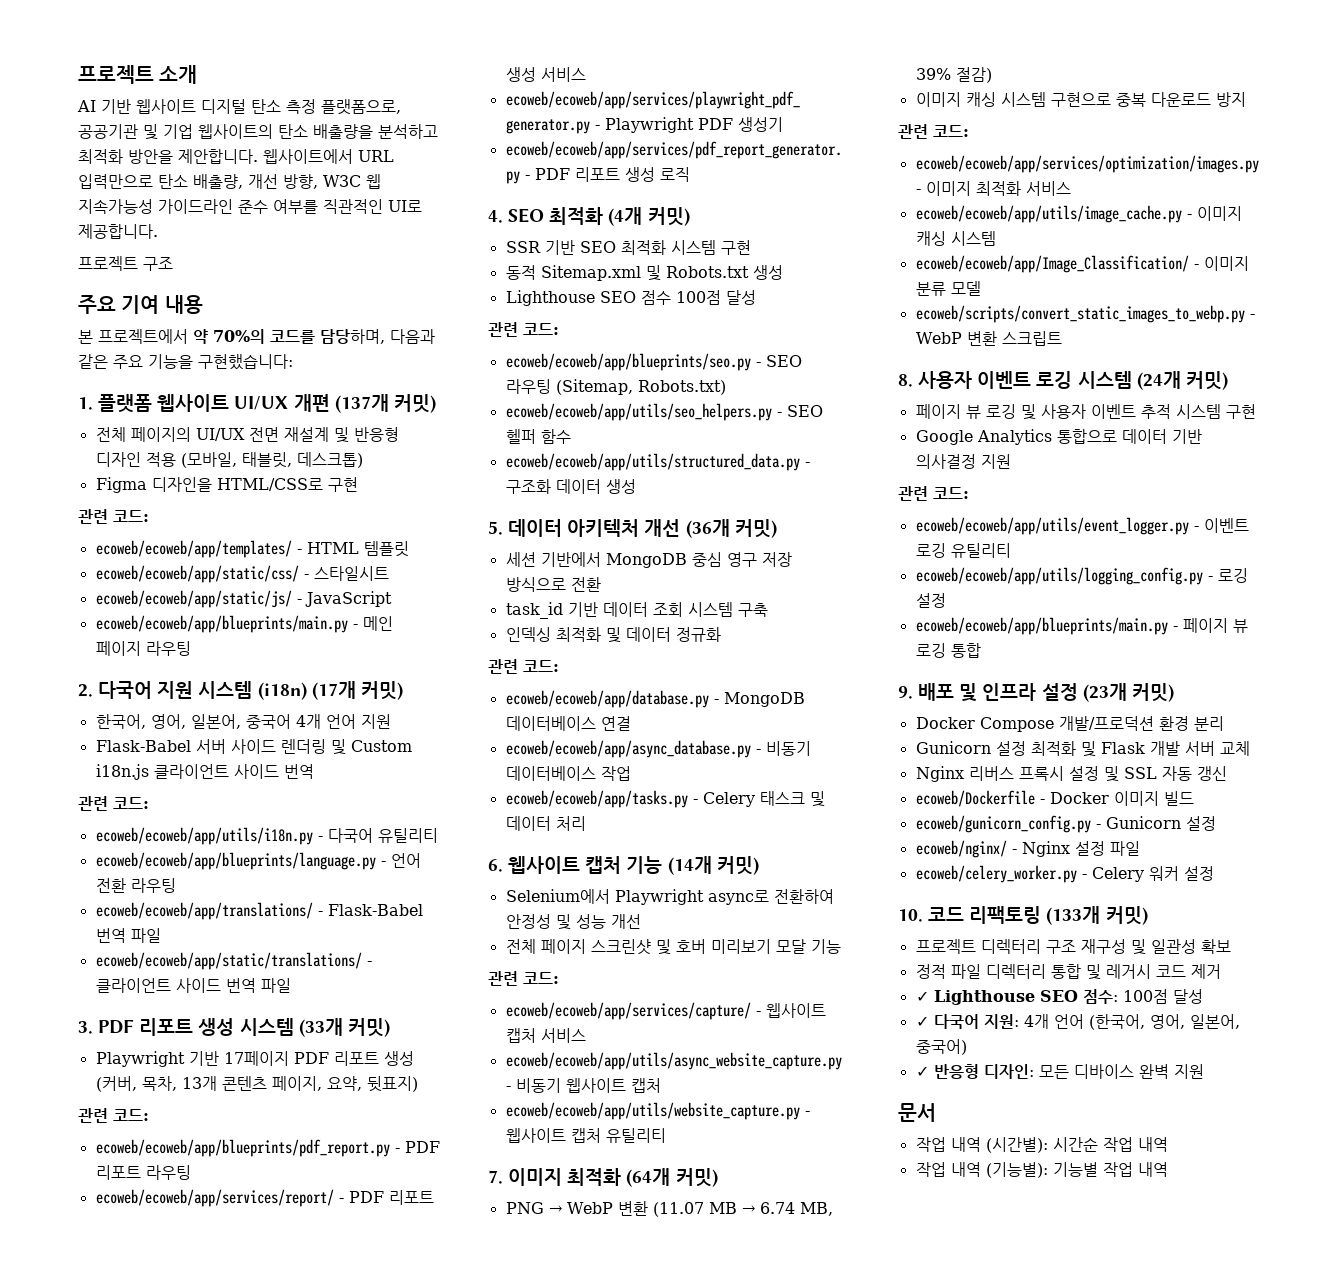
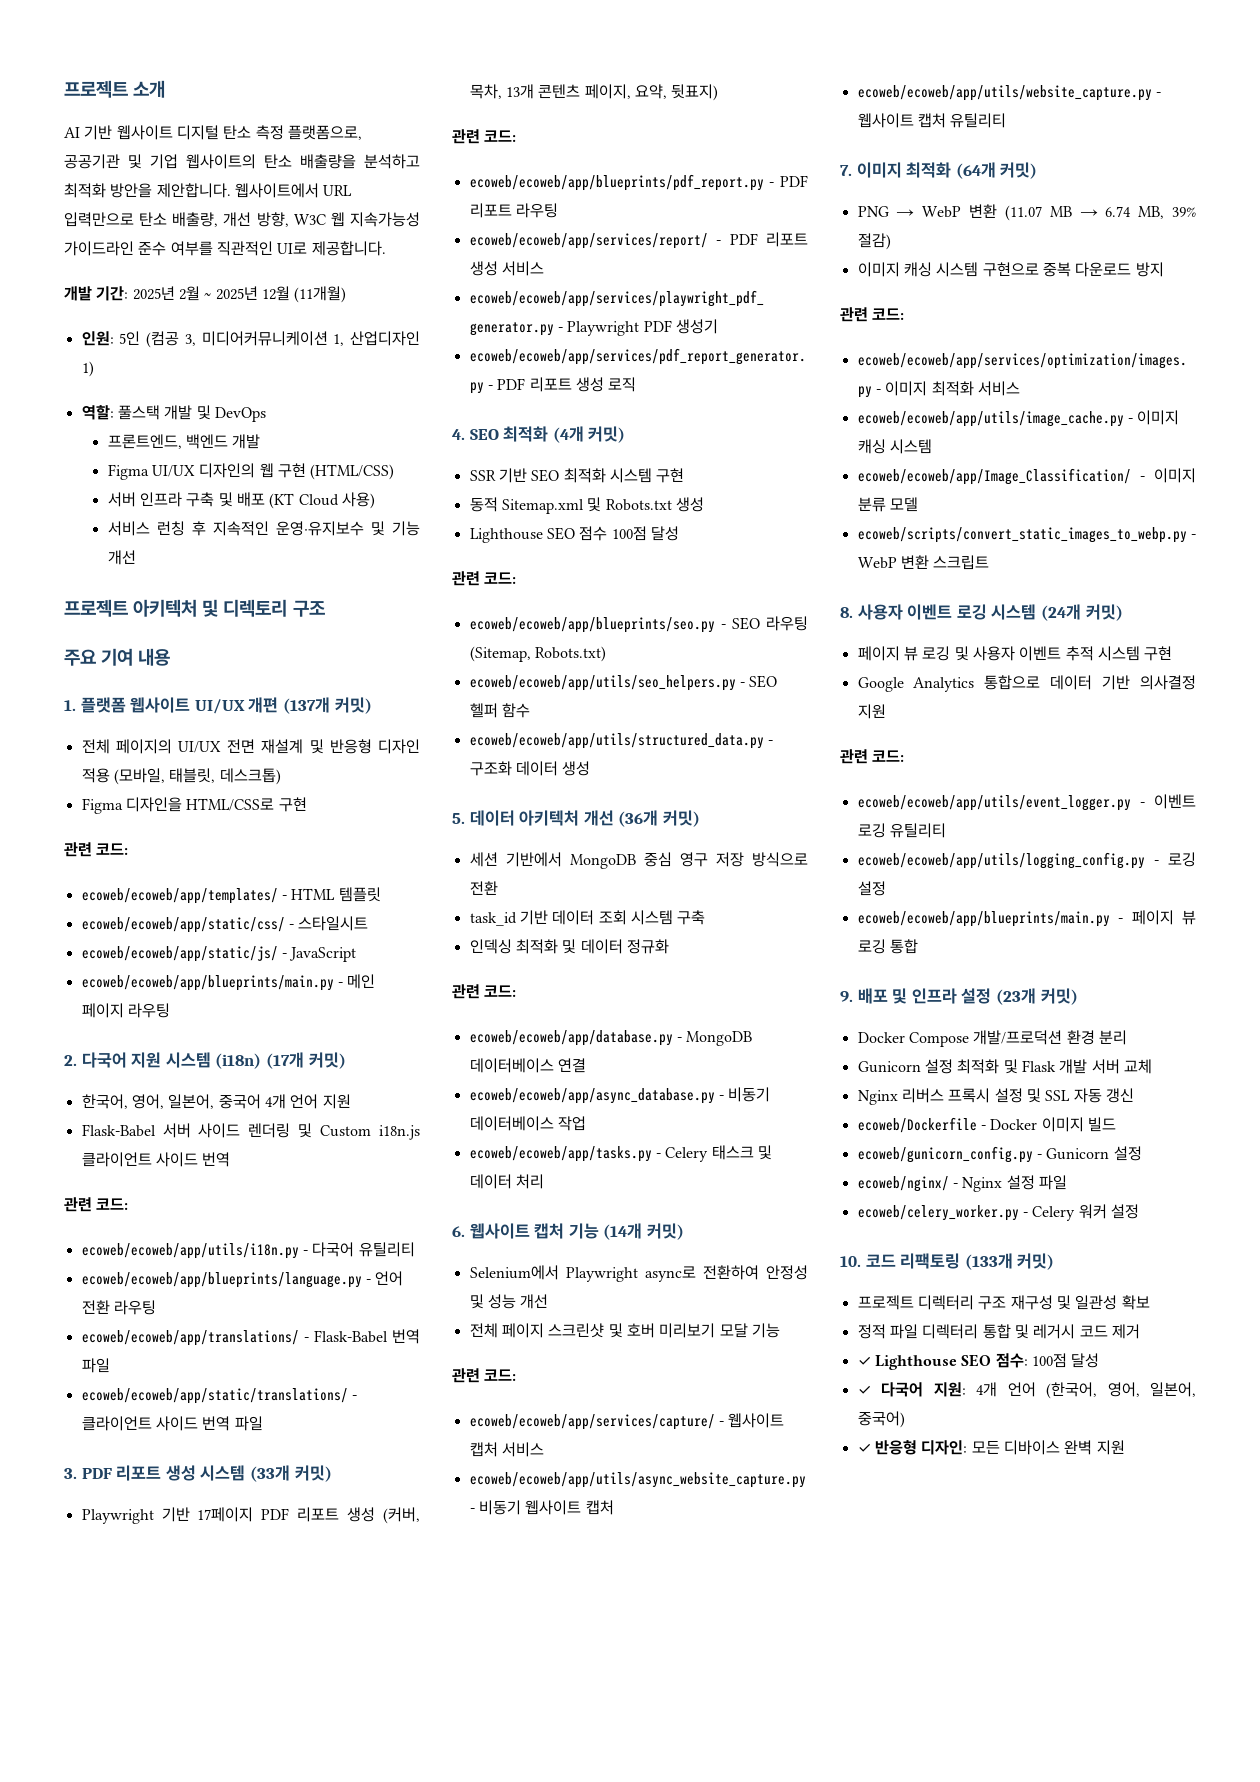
- 프로젝트 구조
+ 개발 기간: 2025년 2월 ~ 2025년 12월 (11개월)
+ 인원: 5인 (컴공 3, 미디어커뮤니케이션 1, 산업디자인 1)
+ 역할: 풀스택 개발 및 DevOps
+ 프론트엔드, 백엔드 개발
+ Figma UI/UX 디자인의 웹 구현 (HTML/CSS)
+ 서버 인프라 구축 및 배포 (KT Cloud 사용)
+ 서비스 런칭 후 지속적인 운영·유지보수 및 기능 개선
+ 프로젝트 아키텍처 및 디렉토리 구조
  주요 기여 내용
- 본 프로젝트에서 약 70%의 코드를 담당하며, 다음과 같은 주요 기능을 구현했습니다:
- 문서
- 작업 내역 (시간별): 시간순 작업 내역
- 작업 내역 (기능별): 기능별 작업 내역

